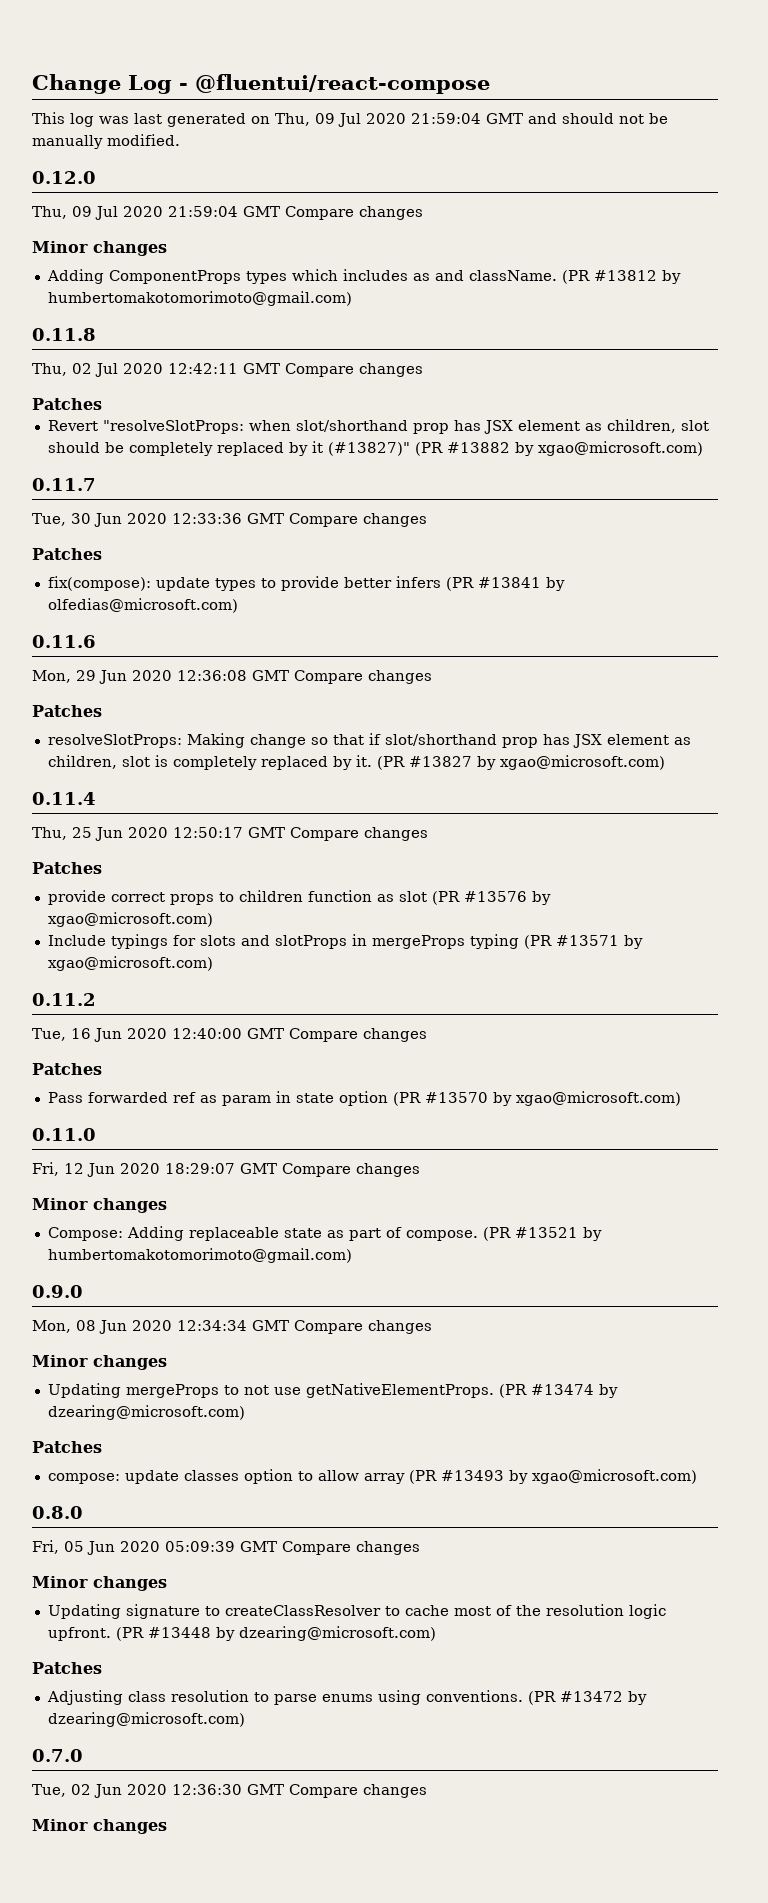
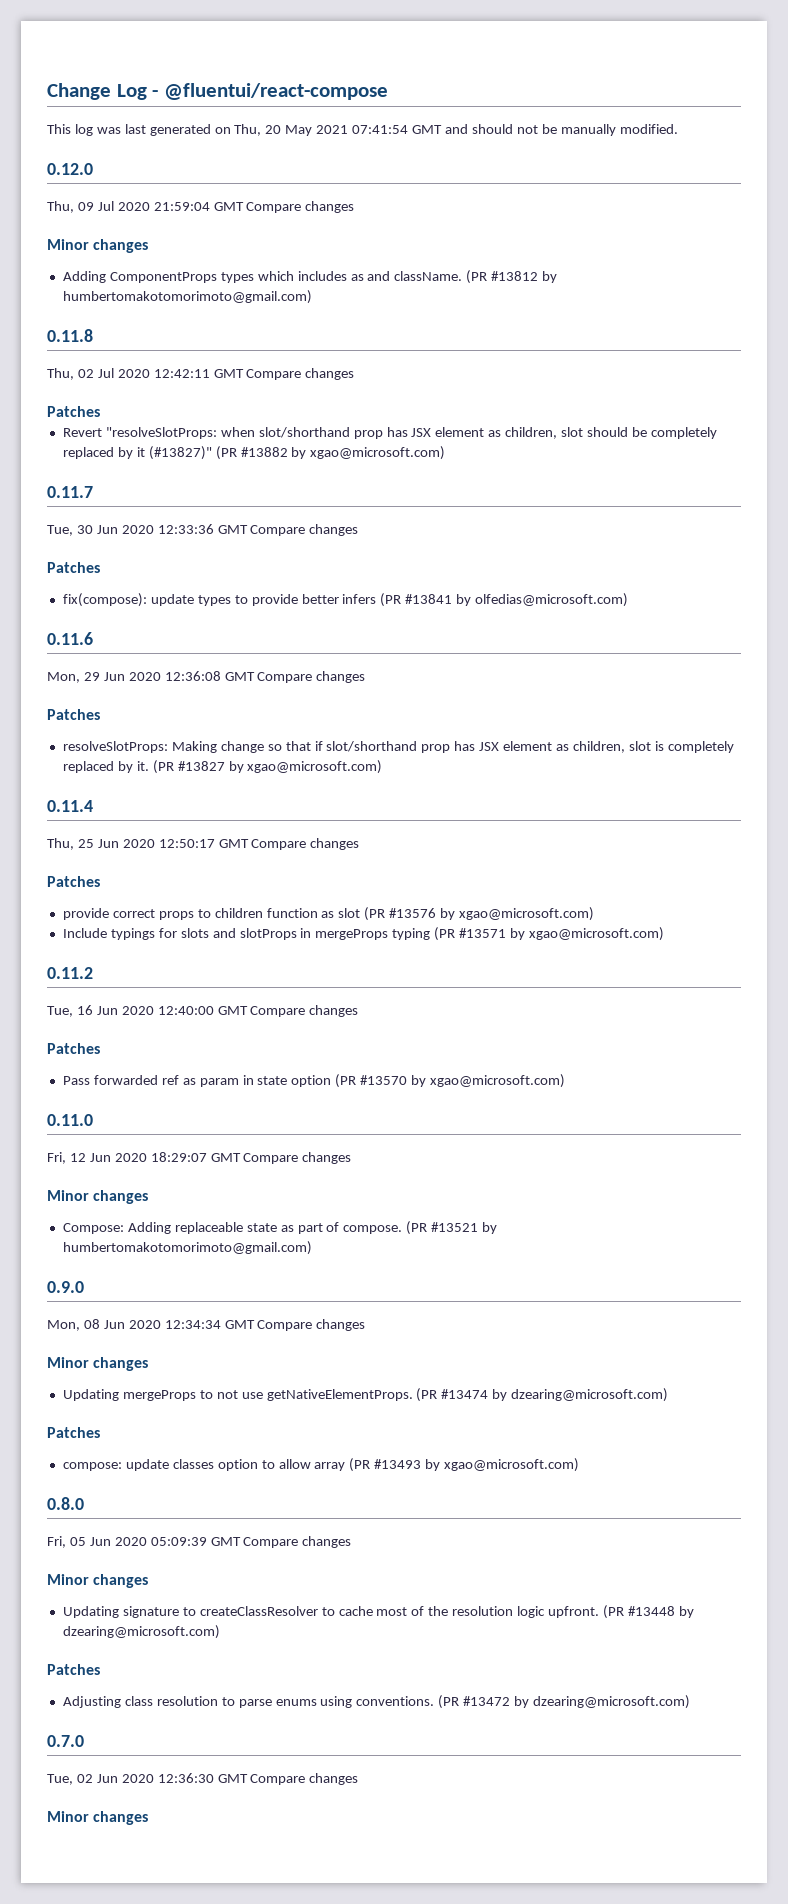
- This log was last generated on Thu, 09 Jul 2020 21:59:04 GMT and should not be manually modified.
+ This log was last generated on Thu, 20 May 2021 07:41:54 GMT and should not be manually modified.

